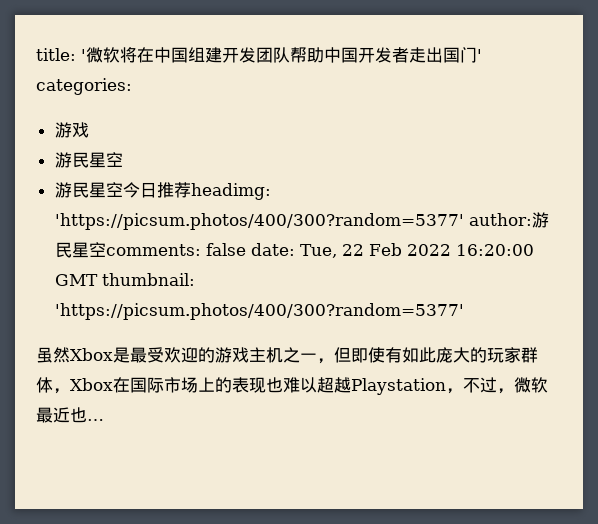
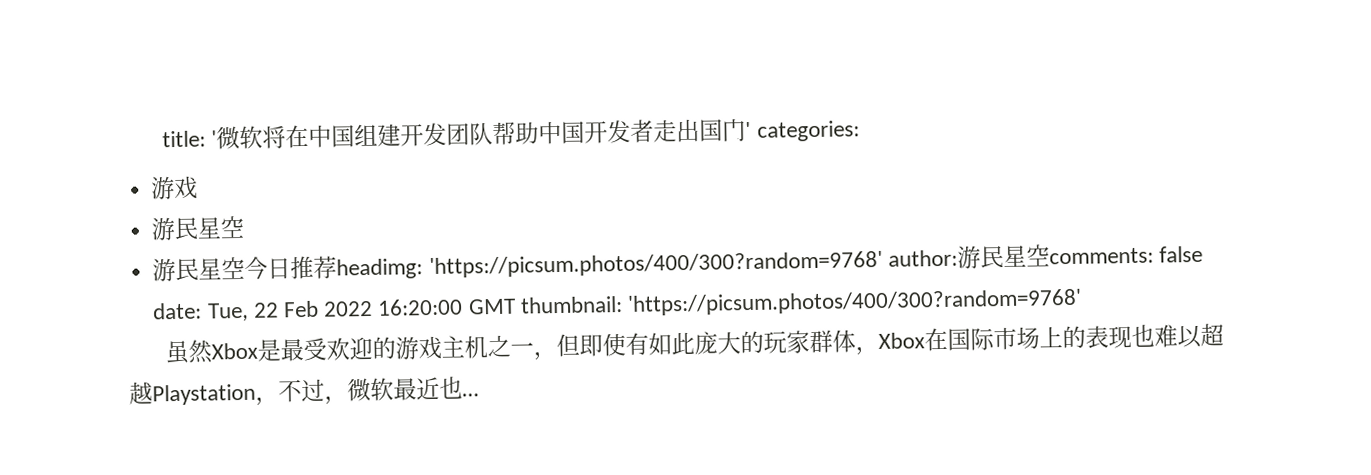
- 游民星空今日推荐headimg: 'https://picsum.photos/400/300?random=5377' author:游民星空comments: false date: Tue, 22 Feb 2022 16:20:00 GMT thumbnail: 'https://picsum.photos/400/300?random=5377'
+ 游民星空今日推荐headimg: 'https://picsum.photos/400/300?random=9768' author:游民星空comments: false date: Tue, 22 Feb 2022 16:20:00 GMT thumbnail: 'https://picsum.photos/400/300?random=9768'

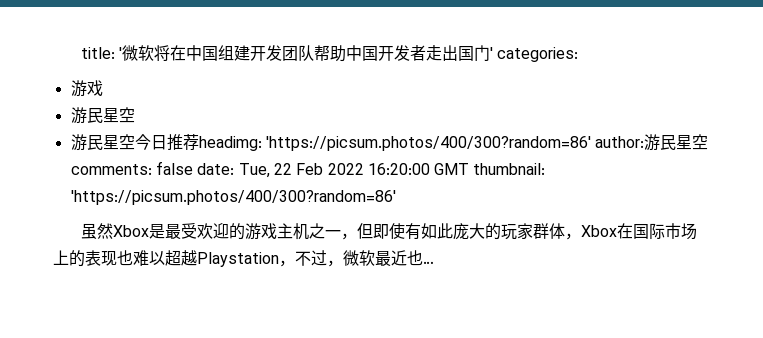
- 游民星空今日推荐headimg: 'https://picsum.photos/400/300?random=9768' author:游民星空comments: false date: Tue, 22 Feb 2022 16:20:00 GMT thumbnail: 'https://picsum.photos/400/300?random=9768'
+ 游民星空今日推荐headimg: 'https://picsum.photos/400/300?random=86' author:游民星空comments: false date: Tue, 22 Feb 2022 16:20:00 GMT thumbnail: 'https://picsum.photos/400/300?random=86'

